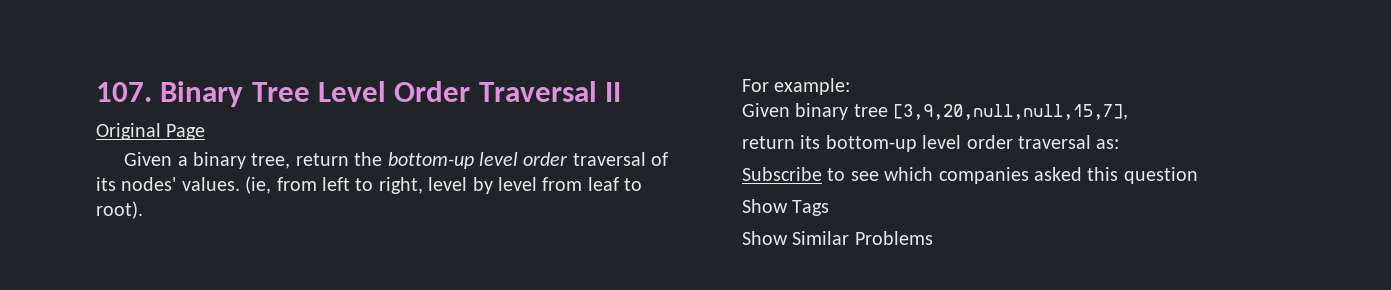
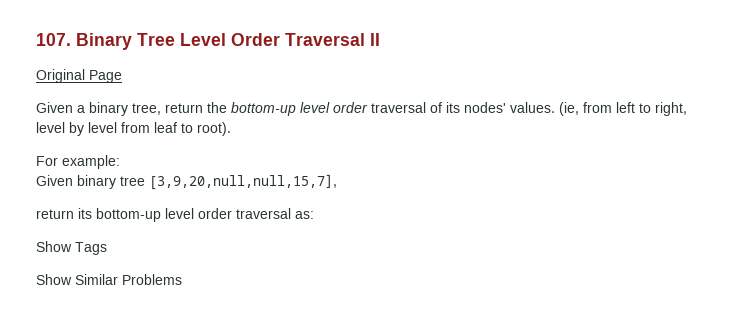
- Subscribe to see which companies asked this question

